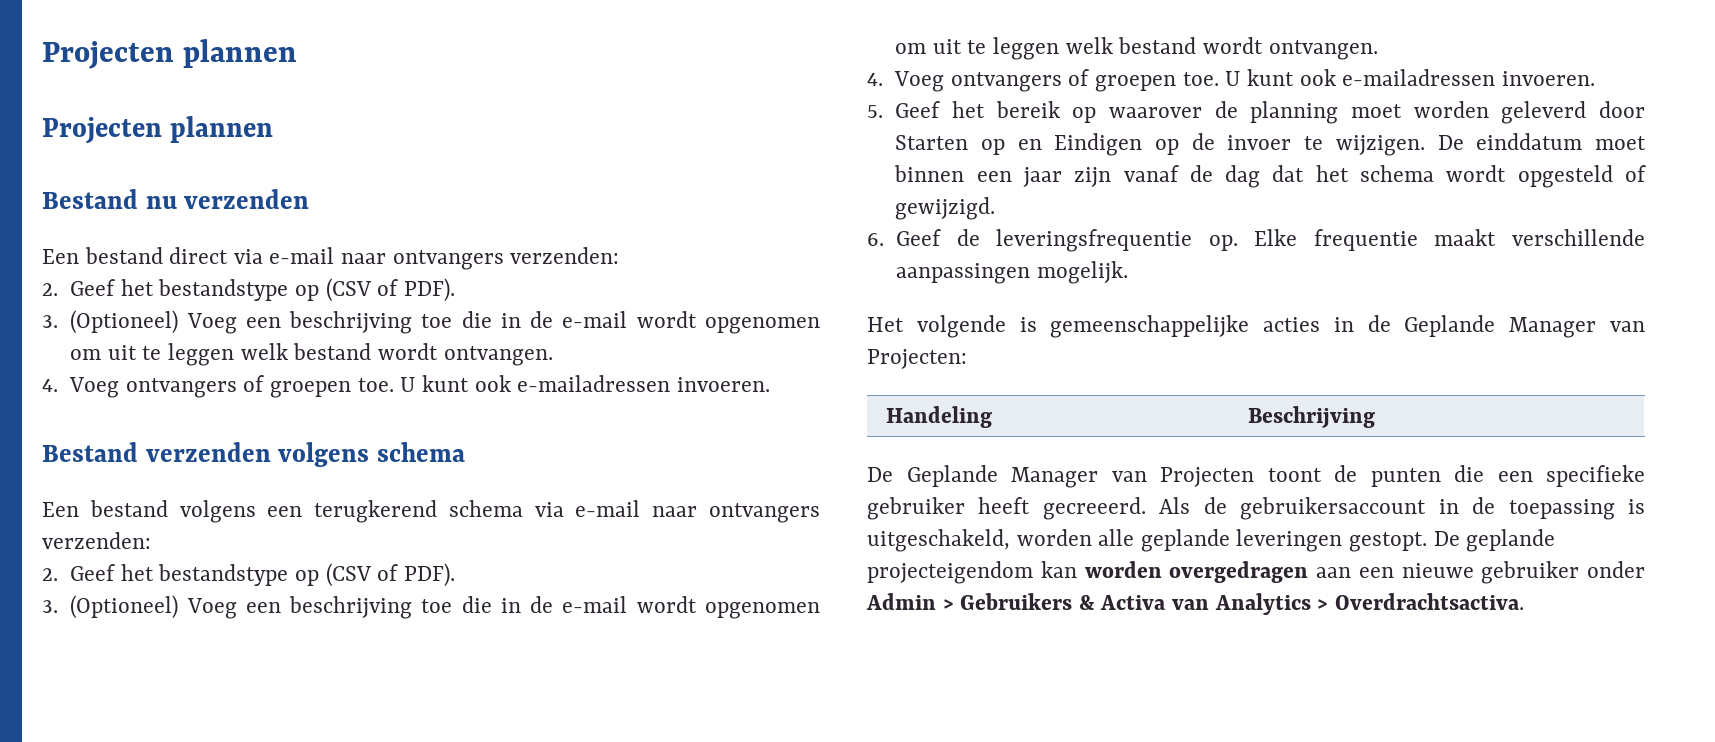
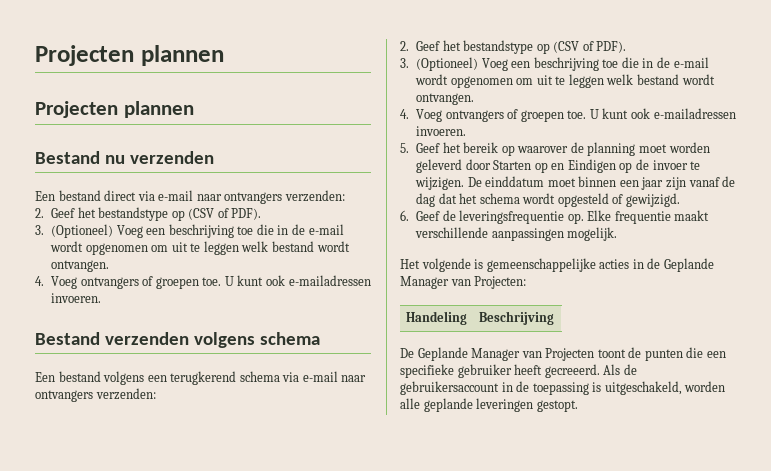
- De geplande projecteigendom kan worden overgedragen aan een nieuwe gebruiker onder Admin > Gebruikers & Activa van Analytics > Overdrachtsactiva.

